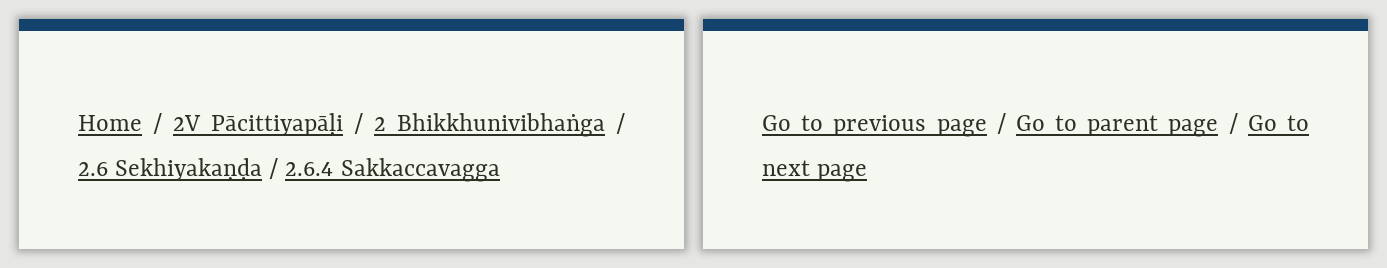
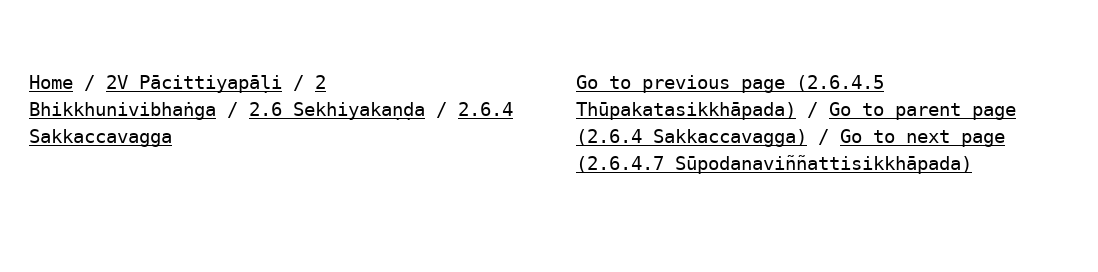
- Go to previous page / Go to parent page / Go to next page
+ Go to previous page (2.6.4.5 Thūpakatasikkhāpada) / Go to parent page (2.6.4 Sakkaccavagga) / Go to next page (2.6.4.7 Sūpodanaviññattisikkhāpada)

